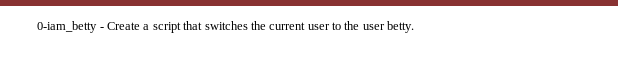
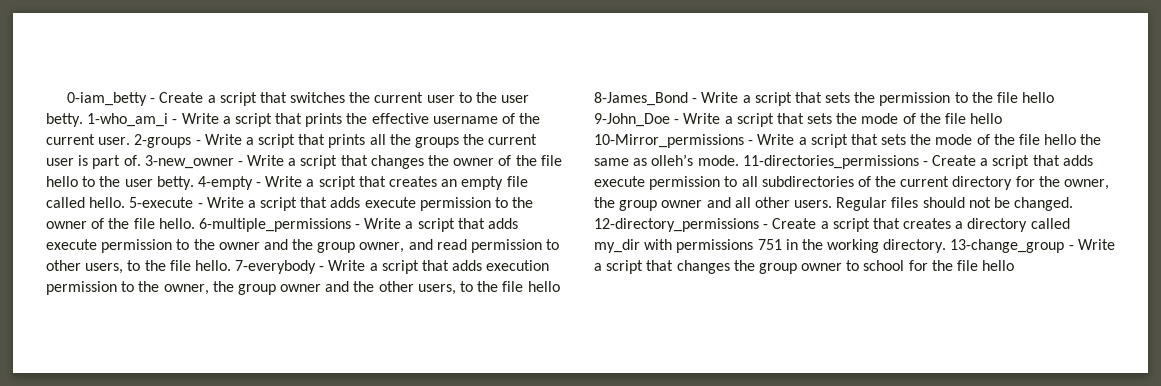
+ 1-who_am_i - Write a script that prints the effective username of the current user. 2-groups - Write a script that prints all the groups the current user is part of. 3-new_owner - Write a script that changes the owner of the file hello to the user betty. 4-empty - Write a script that creates an empty file called hello. 5-execute - Write a script that adds execute permission to the owner of the file hello. 6-multiple_permissions - Write a script that adds execute permission to the owner and the group owner, and read permission to other users, to the file hello. 7-everybody - Write a script that adds execution permission to the owner, the group owner and the other users, to the file hello 8-James_Bond - Write a script that sets the permission to the file hello 9-John_Doe - Write a script that sets the mode of the file hello 10-Mirror_permissions - Write a script that sets the mode of the file hello the same as olleh’s mode. 11-directories_permissions - Create a script that adds execute permission to all subdirectories of the current directory for the owner, the group owner and all other users. Regular files should not be changed. 12-directory_permissions - Create a script that creates a directory called my_dir with permissions 751 in the working directory. 13-change_group - Write a script that changes the group owner to school for the file hello

